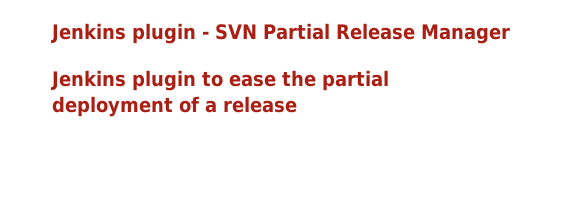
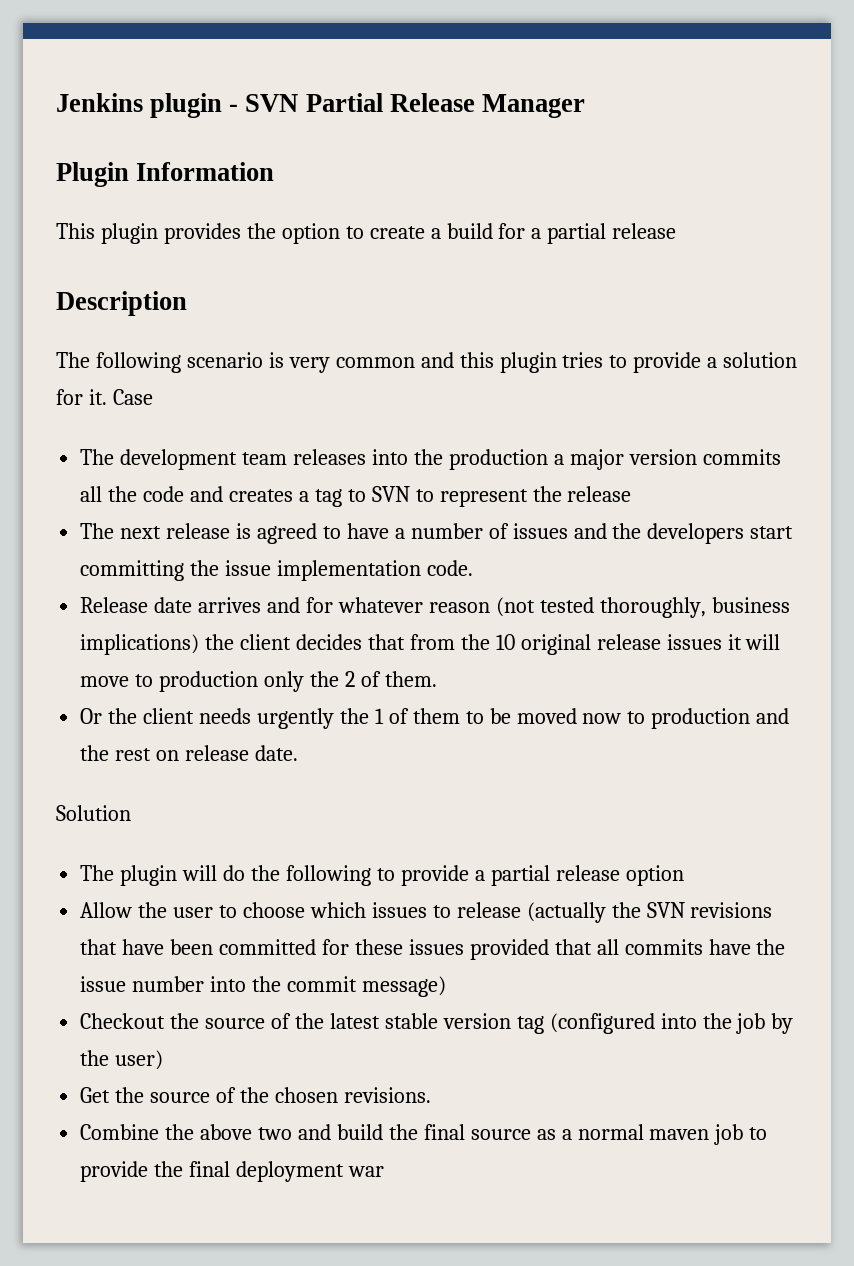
- Jenkins plugin to ease the partial deployment of a release
+ Plugin Information
+ This plugin provides the option to create a build for a partial release
+ Description
+ The following scenario is very common and this plugin tries to provide a solution for it. Case
+ The development team releases into the production a major version commits all the code and creates a tag to SVN to represent the release
+ The next release is agreed to have a number of issues and the developers start committing the issue implementation code.
+ Release date arrives and for whatever reason (not tested thoroughly, business implications) the client decides that from the 10 original release issues it will move to production only the 2 of them.
+ Or the client needs urgently the 1 of them to be moved now to production and the rest on release date.
+ Solution
+ The plugin will do the following to provide a partial release option
+ Allow the user to choose which issues to release (actually the SVN revisions that have been committed for these issues provided that all commits have the issue number into the commit message)
+ Checkout the source of the latest stable version tag (configured into the job by the user)
+ Get the source of the chosen revisions.
+ Combine the above two and build the final source as a normal maven job to provide the final deployment war

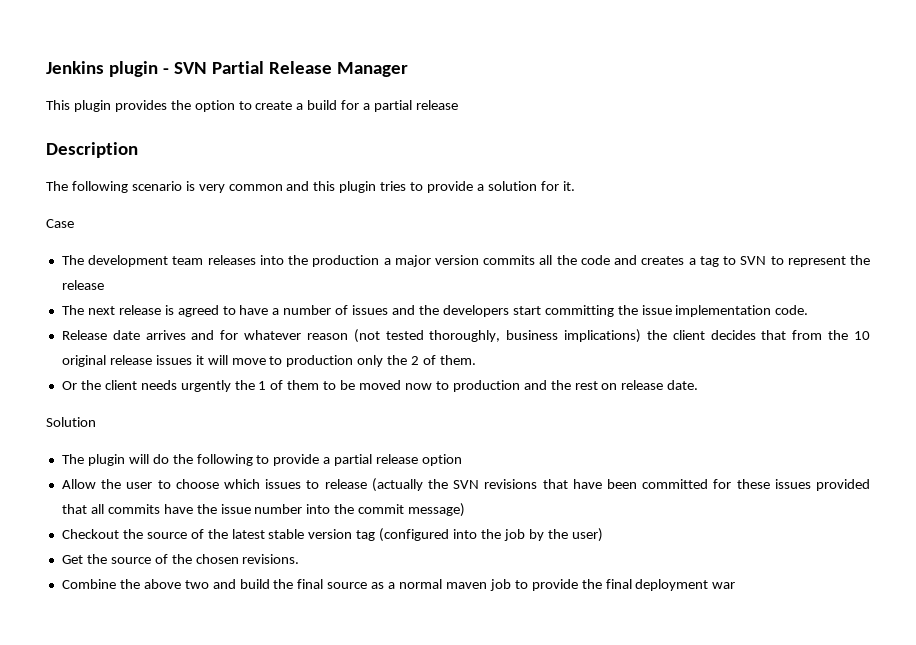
- Plugin Information
- The following scenario is very common and this plugin tries to provide a solution for it. Case
+ The following scenario is very common and this plugin tries to provide a solution for it.
+ Case

